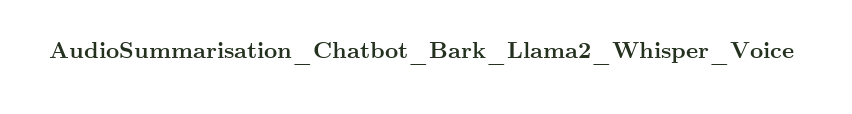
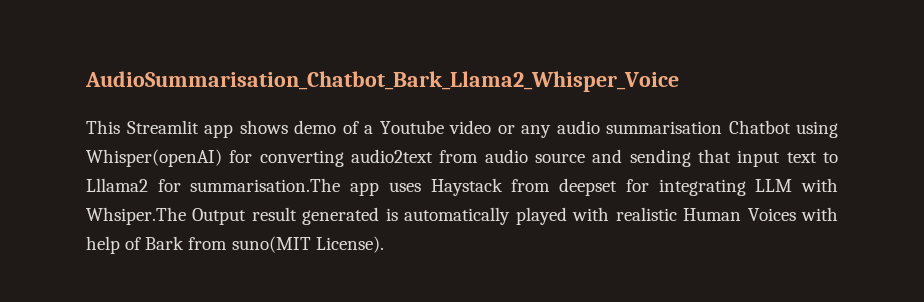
+ This Streamlit app shows demo of a Youtube video or any audio summarisation Chatbot using Whisper(openAI) for converting audio2text from audio source and sending that input text to Lllama2 for summarisation.The app uses Haystack from deepset for integrating LLM with Whsiper.The Output result generated is automatically played with realistic Human Voices with help of Bark from suno(MIT License).

